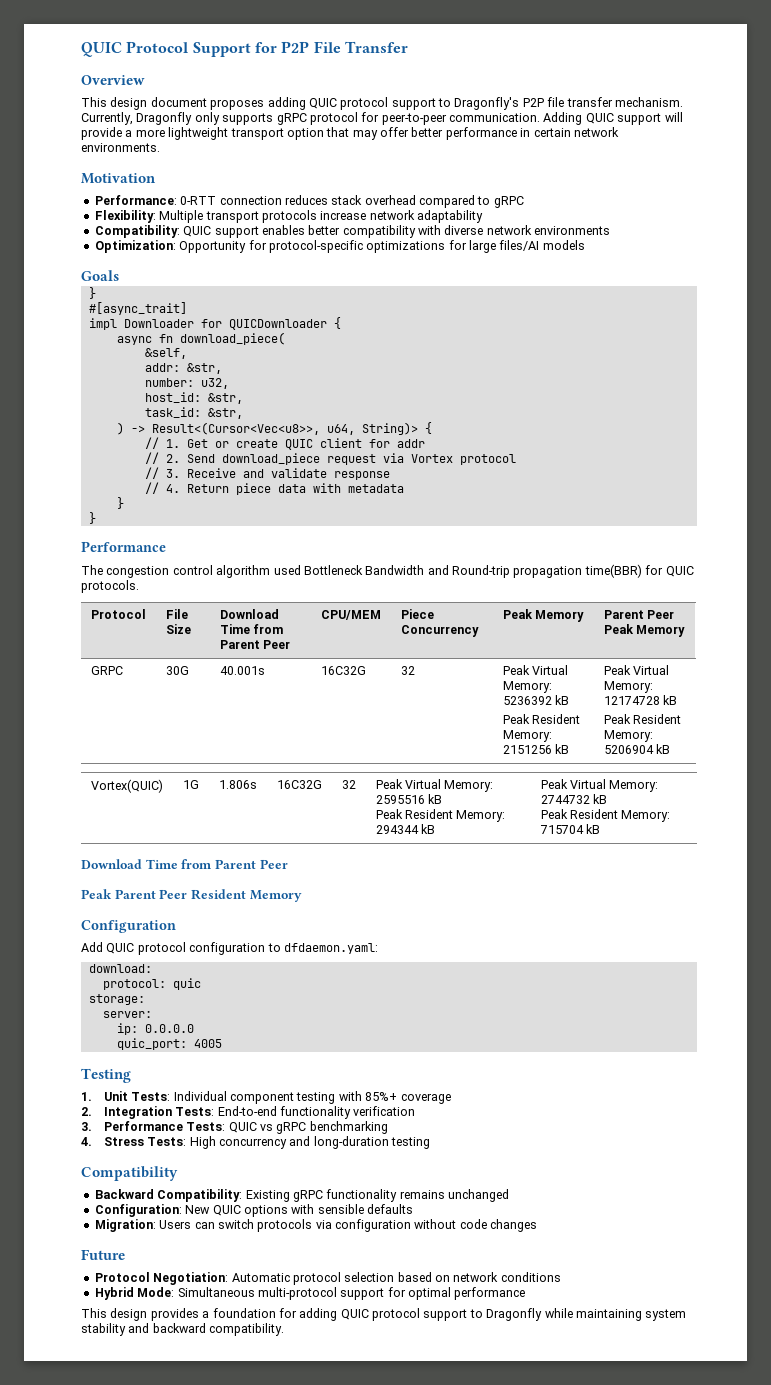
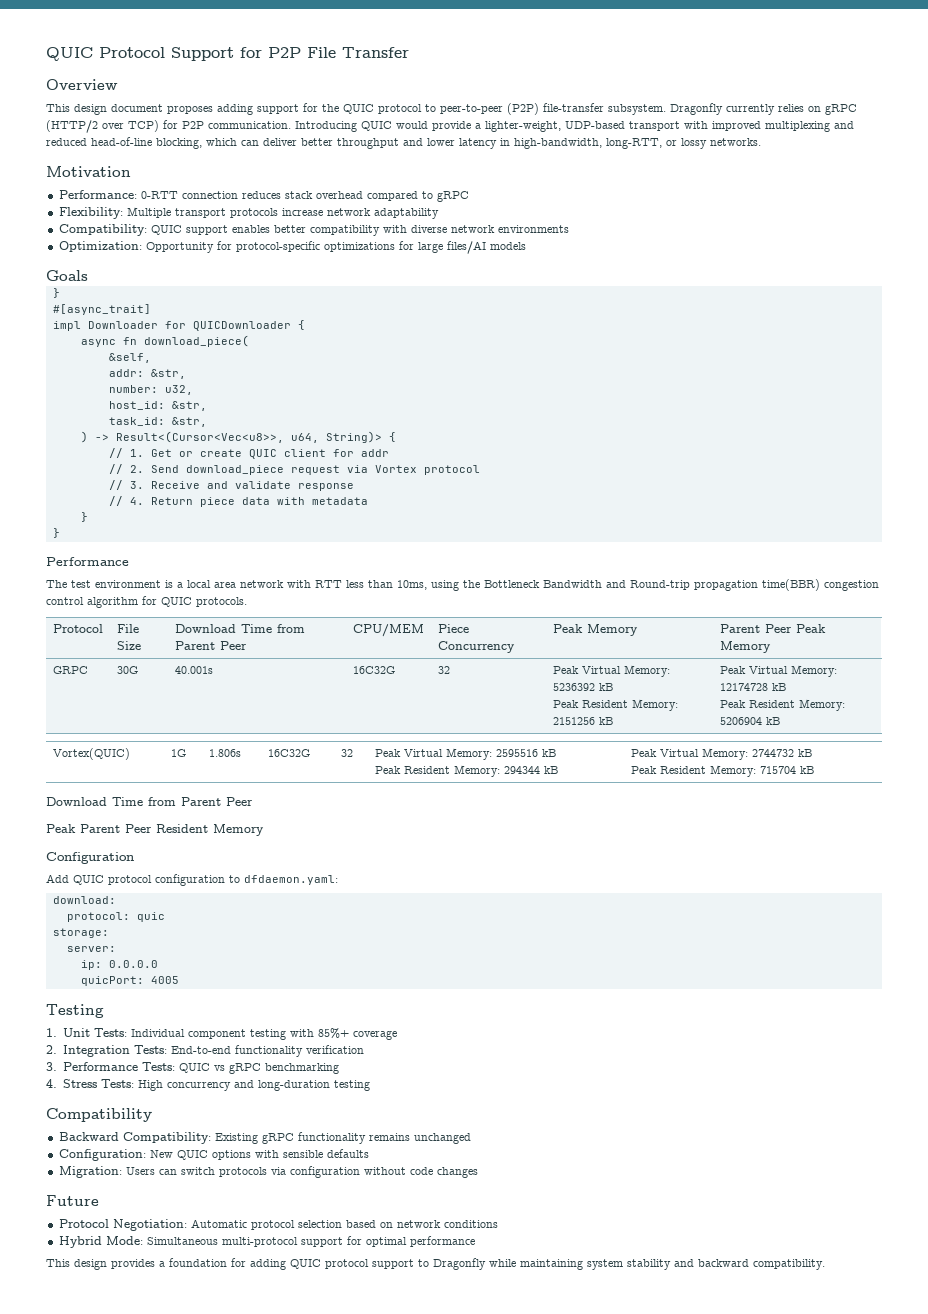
- This design document proposes adding QUIC protocol support to Dragonfly's P2P file transfer mechanism. Currently, Dragonfly only supports gRPC protocol for peer-to-peer communication. Adding QUIC support will provide a more lightweight transport option that may offer better performance in certain network environments.
+ This design document proposes adding support for the QUIC protocol to peer-to-peer (P2P) file-transfer subsystem. Dragonfly currently relies on gRPC (HTTP/2 over TCP) for P2P communication. Introducing QUIC would provide a lighter-weight, UDP-based transport with improved multiplexing and reduced head-of-line blocking, which can deliver better throughput and lower latency in high-bandwidth, long-RTT, or lossy networks.
- The congestion control algorithm used Bottleneck Bandwidth and Round-trip propagation time(BBR) for QUIC protocols.
+ The test environment is a local area network with RTT less than 10ms, using the Bottleneck Bandwidth and Round-trip propagation time(BBR) congestion control algorithm for QUIC protocols.
- quic_port: 4005
+ quicPort: 4005

